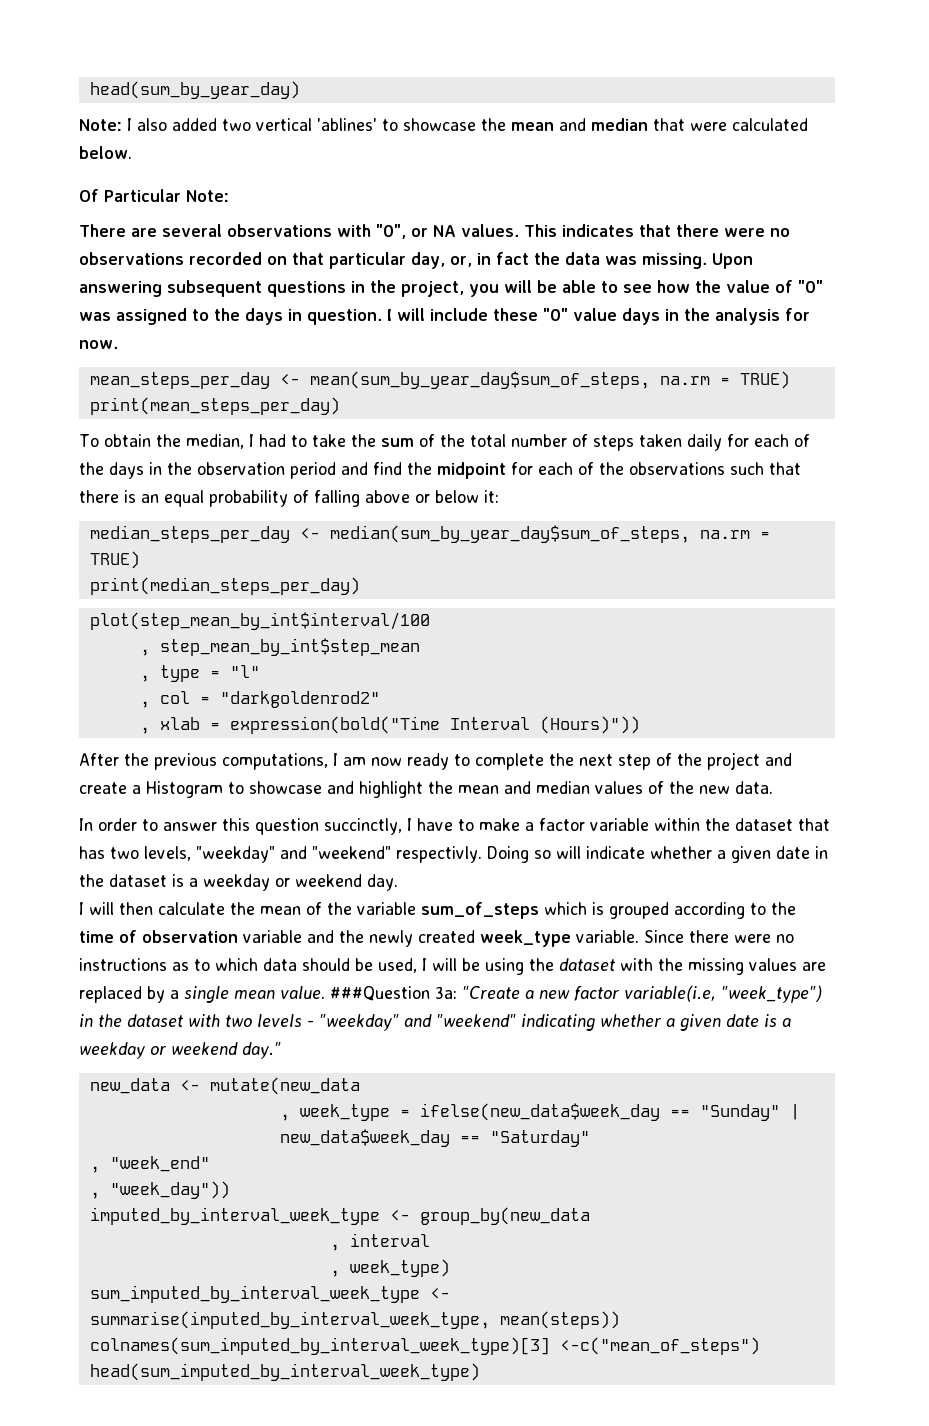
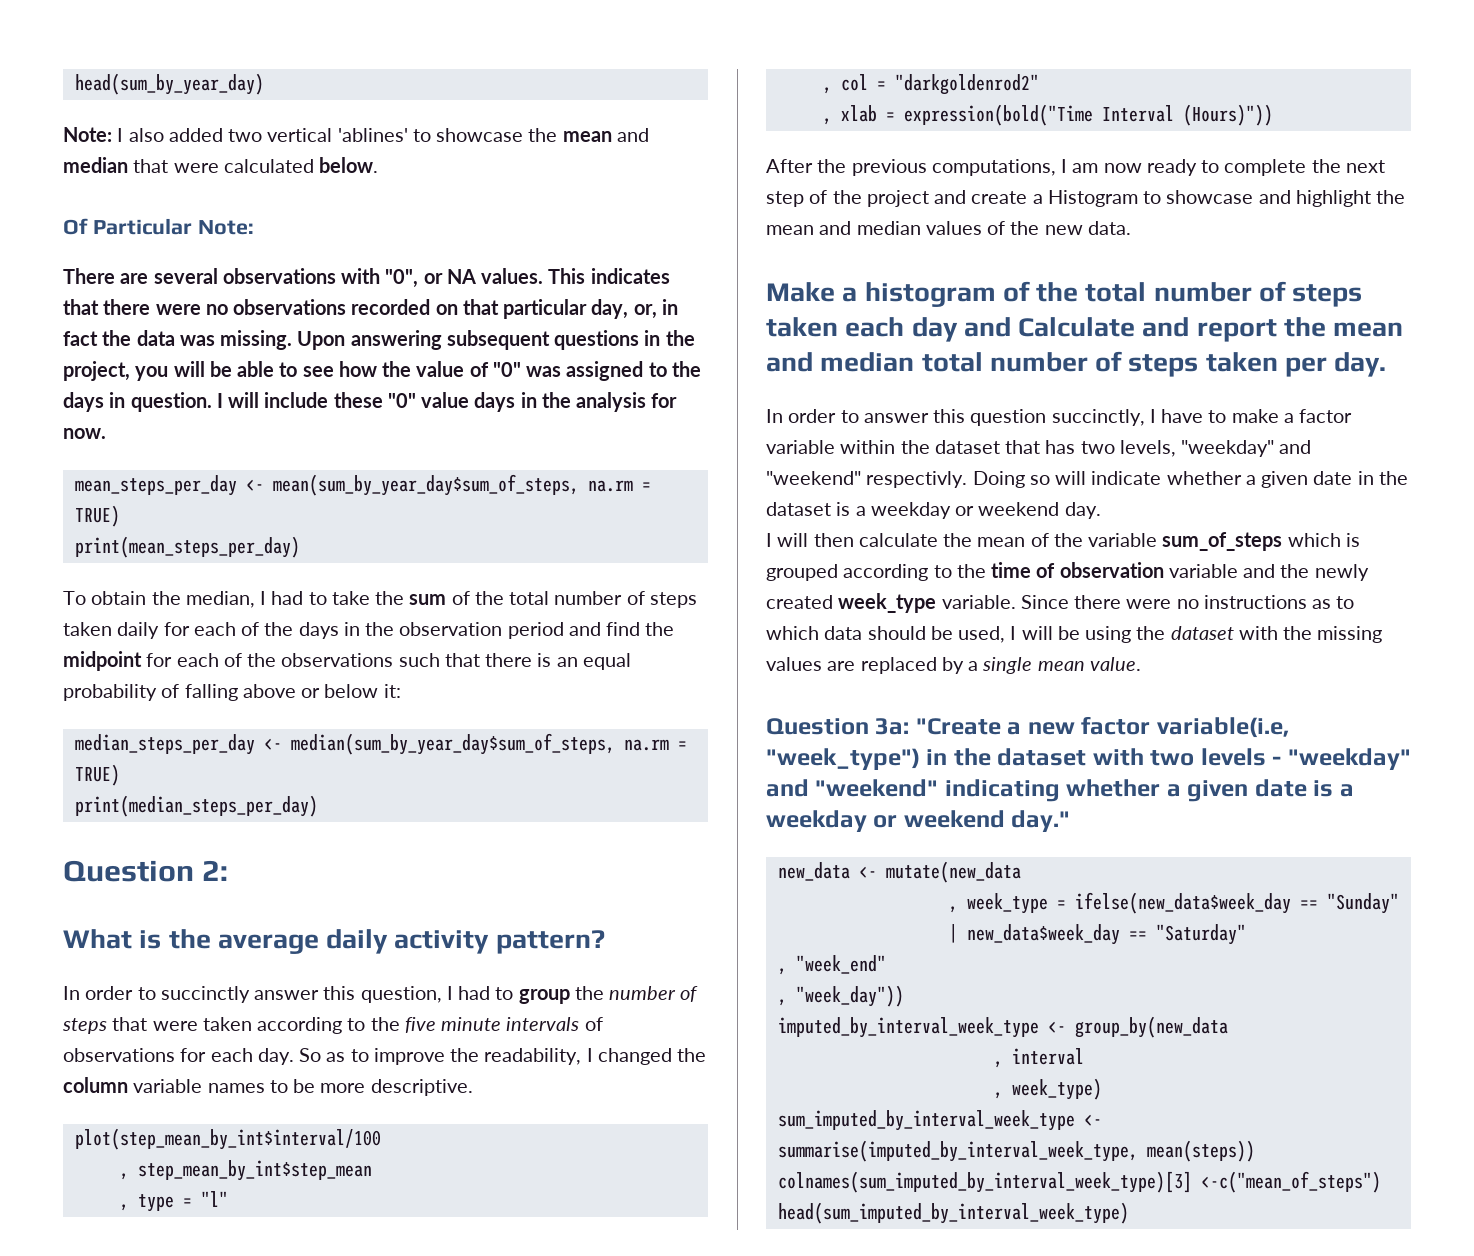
+ Question 2:
+ What is the average daily activity pattern?
+ In order to succinctly answer this question, I had to group the number of steps that were taken according to the five minute intervals of observations for each day. So as to improve the readability, I changed the column variable names to be more descriptive.
+ Make a histogram of the total number of steps taken each day and Calculate and report the mean and median total number of steps taken per day.
- Since there were no instructions as to which data should be used, I will be using the dataset with the missing values are replaced by a single mean value. ###Question 3a: "Create a new factor variable(i.e, "week_type") in the dataset with two levels - "weekday" and "weekend" indicating whether a given date is a weekday or weekend day."
+ Since there were no instructions as to which data should be used, I will be using the dataset with the missing values are replaced by a single mean value.
+ Question 3a: "Create a new factor variable(i.e, "week_type") in the dataset with two levels - "weekday" and "weekend" indicating whether a given date is a weekday or weekend day."

